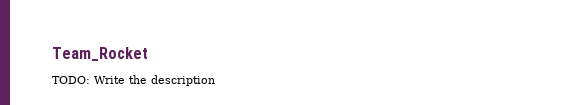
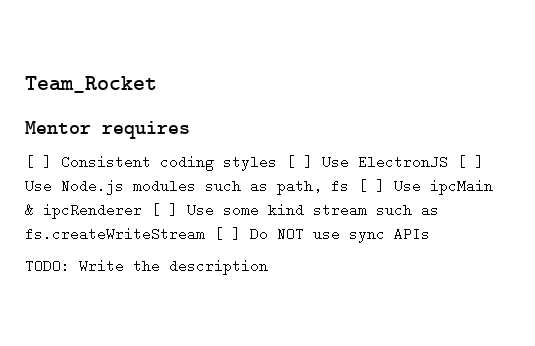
+ Mentor requires
+ [ ] Consistent coding styles [ ] Use ElectronJS [ ] Use Node.js modules such as path, fs [ ] Use ipcMain & ipcRenderer [ ] Use some kind stream such as fs.createWriteStream [ ] Do NOT use sync APIs

